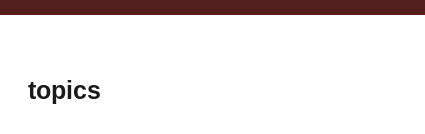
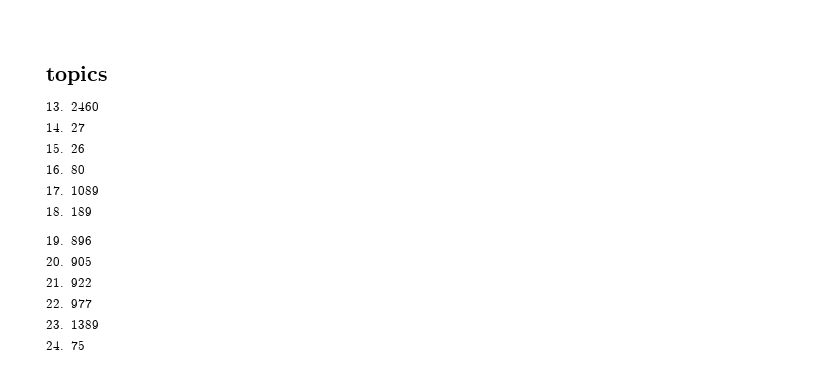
+ 13. 2460
+ 14. 27
+ 15. 26
+ 16. 80
+ 17. 1089
+ 18. 189
+ 19. 896
+ 20. 905
+ 21. 922
+ 22. 977
+ 23. 1389
+ 24. 75

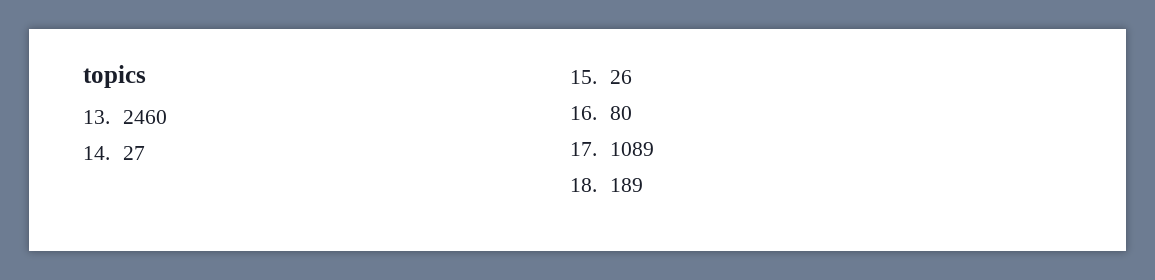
- 19. 896
- 20. 905
- 21. 922
- 22. 977
- 23. 1389
- 24. 75

